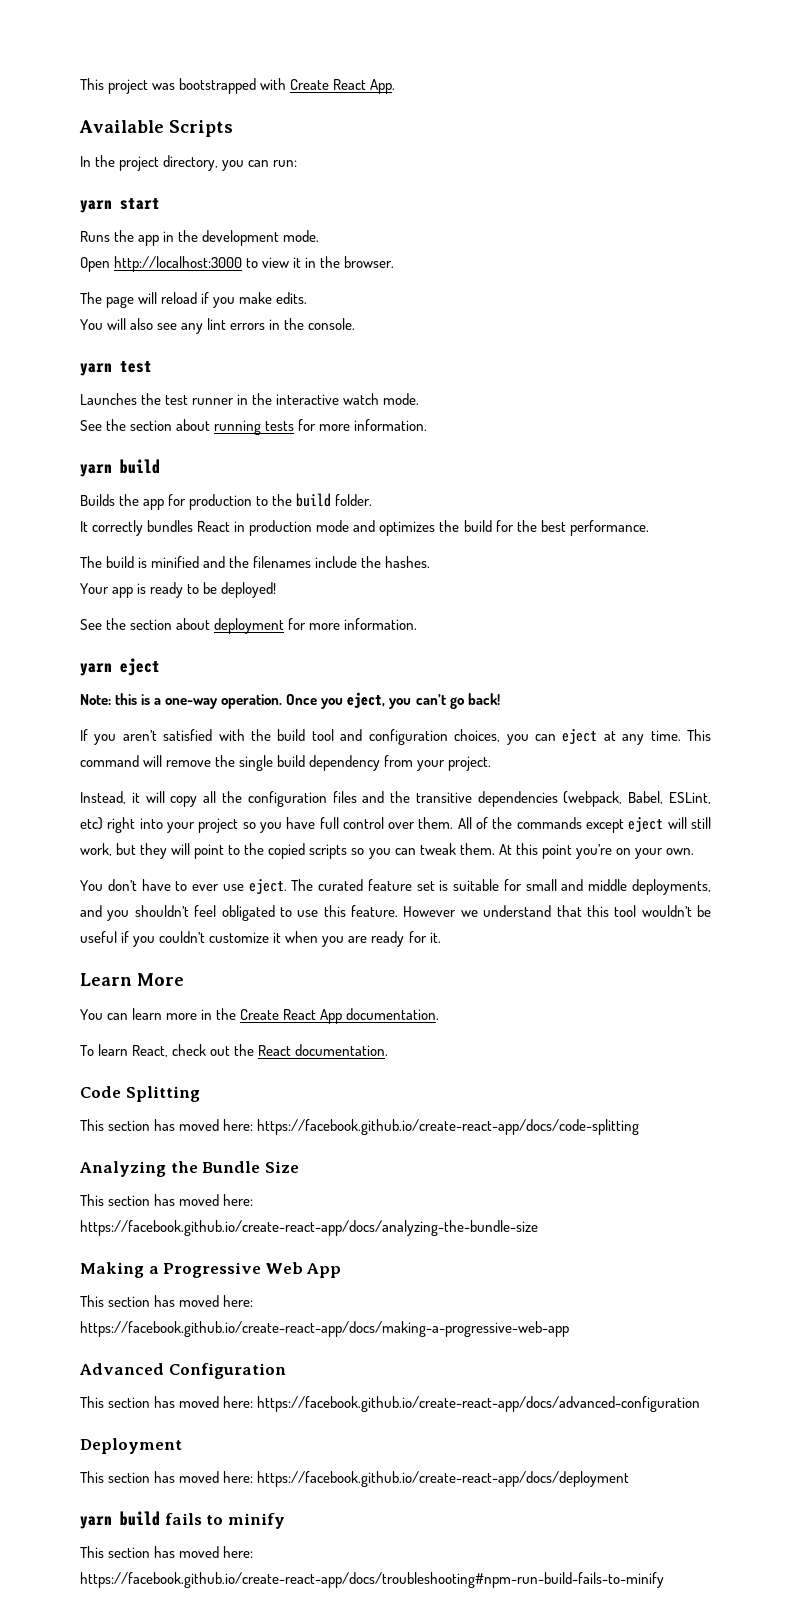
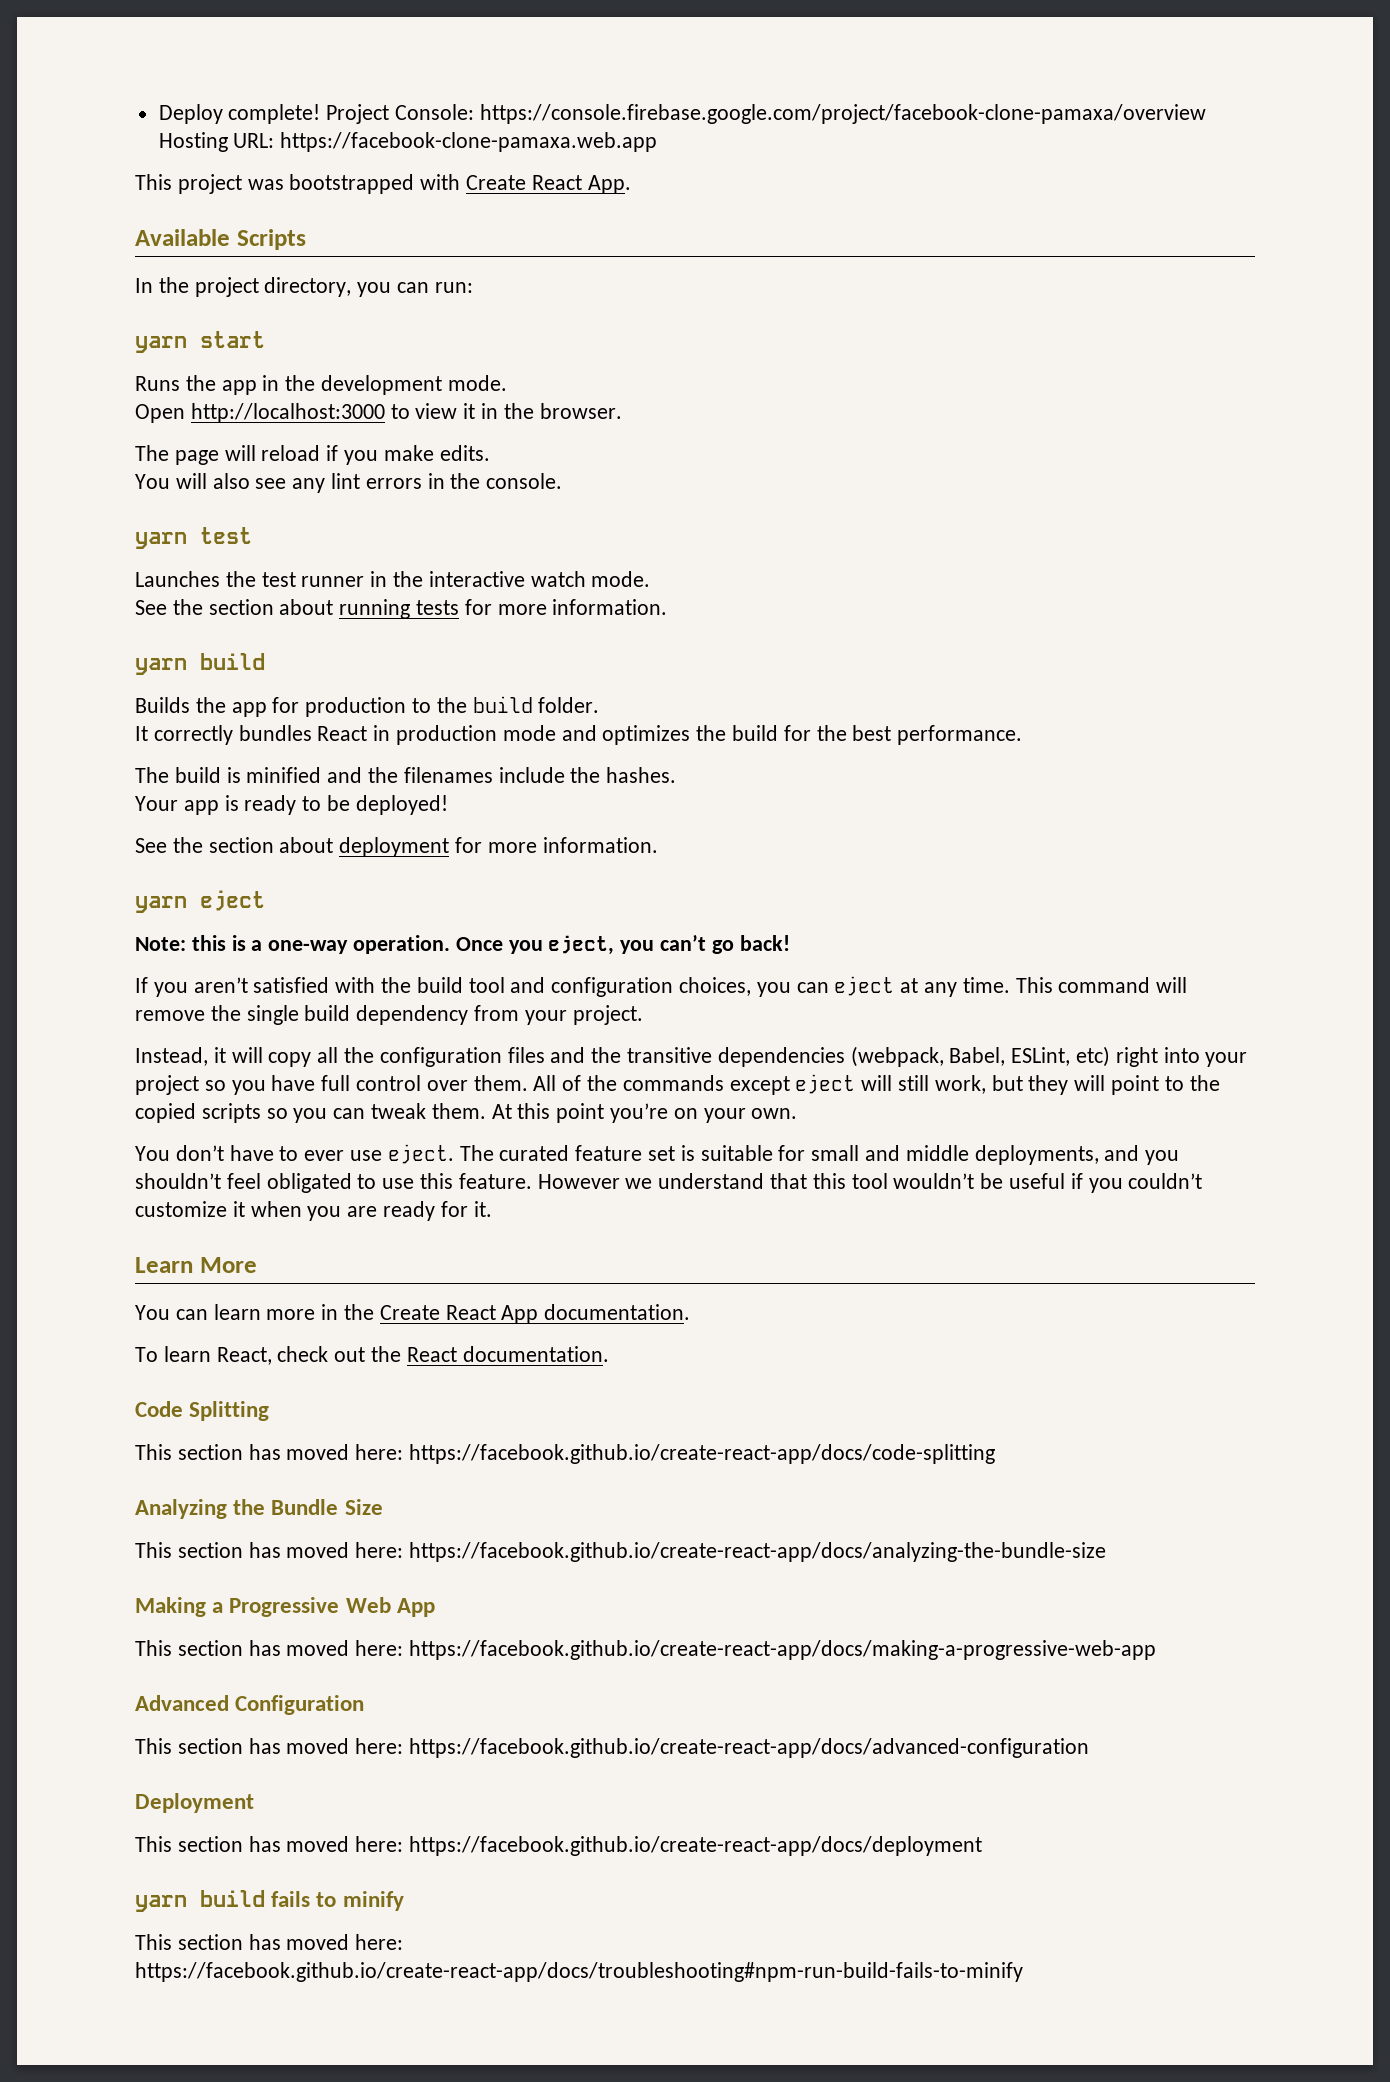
+ Deploy complete! Project Console: https://console.firebase.google.com/project/facebook-clone-pamaxa/overview Hosting URL: https://facebook-clone-pamaxa.web.app

